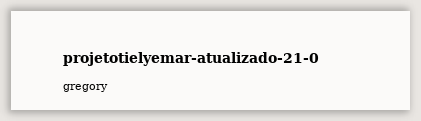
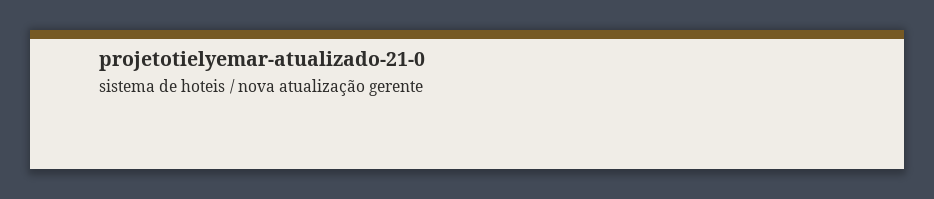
- gregory
+ sistema de hoteis / nova atualização gerente

